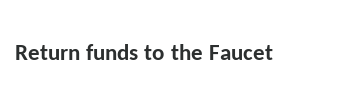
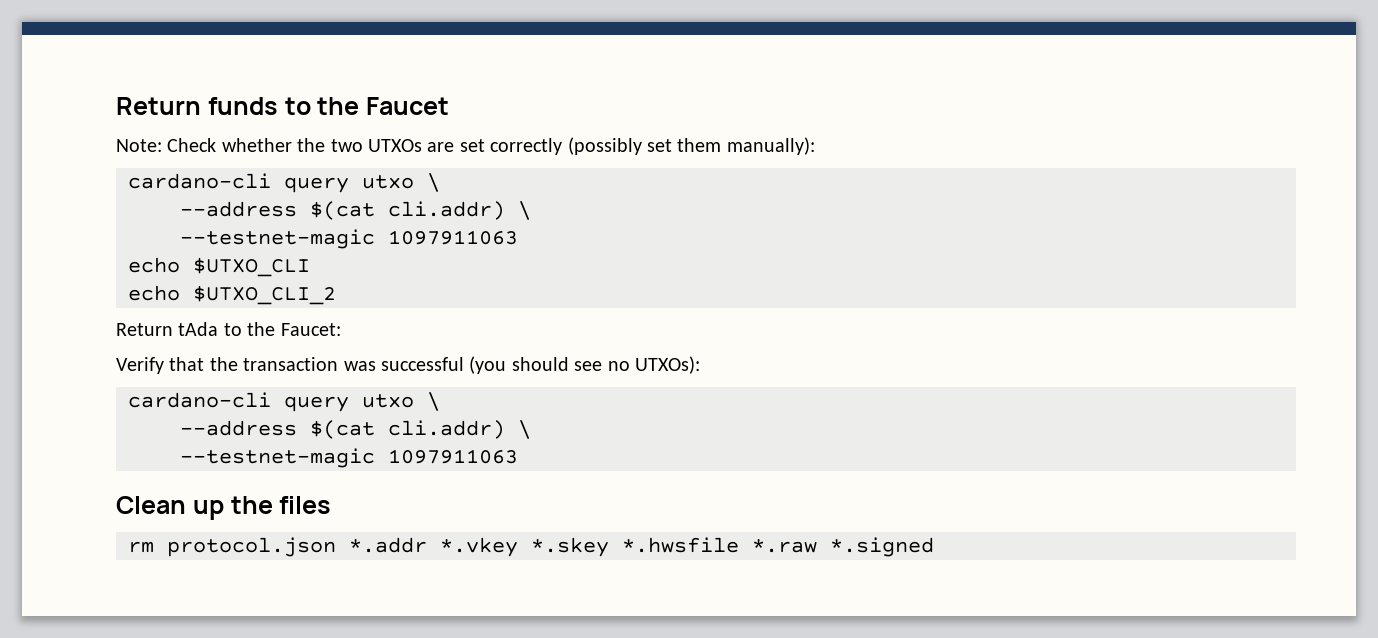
+ Note: Check whether the two UTXOs are set correctly (possibly set them manually):
+ cardano-cli query utxo \
+ --address $(cat cli.addr) \
+ --testnet-magic 1097911063
+ echo $UTXO_CLI
+ echo $UTXO_CLI_2
+ Return tAda to the Faucet:
+ Verify that the transaction was successful (you should see no UTXOs):
+ cardano-cli query utxo \
+ --address $(cat cli.addr) \
+ --testnet-magic 1097911063
+ Clean up the files
+ rm protocol.json *.addr *.vkey *.skey *.hwsfile *.raw *.signed

